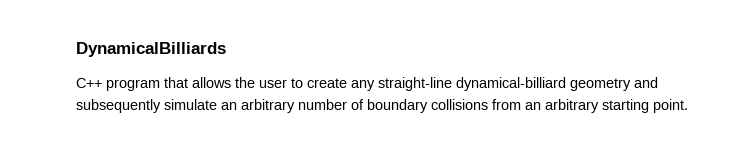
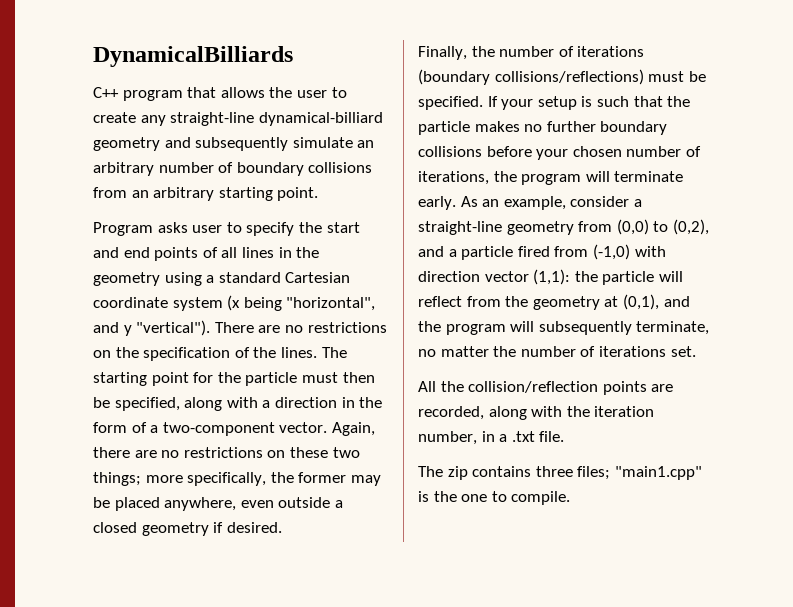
+ Program asks user to specify the start and end points of all lines in the geometry using a standard Cartesian coordinate system (x being "horizontal", and y "vertical"). There are no restrictions on the specification of the lines. The starting point for the particle must then be specified, along with a direction in the form of a two-component vector. Again, there are no restrictions on these two things; more specifically, the former may be placed anywhere, even outside a closed geometry if desired.
+ Finally, the number of iterations (boundary collisions/reflections) must be specified. If your setup is such that the particle makes no further boundary collisions before your chosen number of iterations, the program will terminate early. As an example, consider a straight-line geometry from (0,0) to (0,2), and a particle fired from (-1,0) with direction vector (1,1): the particle will reflect from the geometry at (0,1), and the program will subsequently terminate, no matter the number of iterations set.
+ All the collision/reflection points are recorded, along with the iteration number, in a .txt file.
+ The zip contains three files; "main1.cpp" is the one to compile.

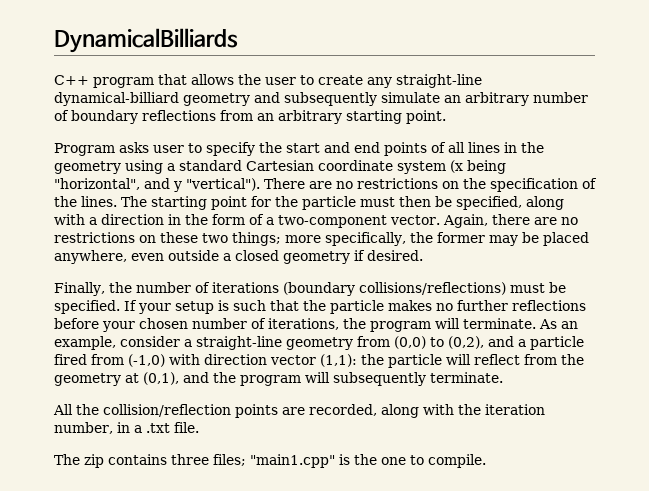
- C++ program that allows the user to create any straight-line dynamical-billiard geometry and subsequently simulate an arbitrary number of boundary collisions from an arbitrary starting point.
+ C++ program that allows the user to create any straight-line dynamical-billiard geometry and subsequently simulate an arbitrary number of boundary reflections from an arbitrary starting point.
- If your setup is such that the particle makes no further boundary collisions before your chosen number of iterations, the program will terminate early.
+ If your setup is such that the particle makes no further reflections before your chosen number of iterations, the program will terminate.
- As an example, consider a straight-line geometry from (0,0) to (0,2), and a particle fired from (-1,0) with direction vector (1,1): the particle will reflect from the geometry at (0,1), and the program will subsequently terminate, no matter the number of iterations set.
+ As an example, consider a straight-line geometry from (0,0) to (0,2), and a particle fired from (-1,0) with direction vector (1,1): the particle will reflect from the geometry at (0,1), and the program will subsequently terminate.

